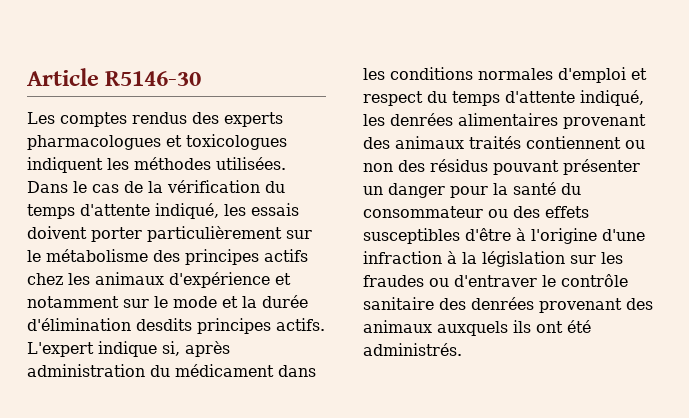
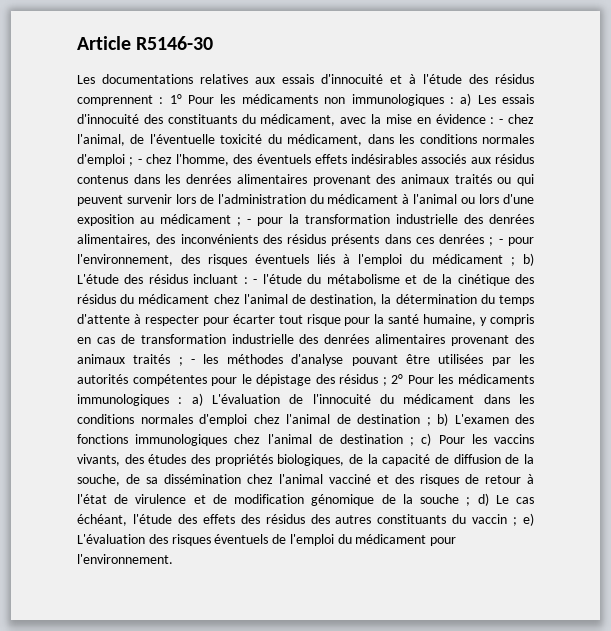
- Les comptes rendus des experts pharmacologues et toxicologues indiquent les méthodes utilisées. Dans le cas de la vérification du temps d'attente indiqué, les essais doivent porter particulièrement sur le métabolisme des principes actifs chez les animaux d'expérience et notamment sur le mode et la durée d'élimination desdits principes actifs. L'expert indique si, après administration du médicament dans les conditions normales d'emploi et respect du temps d'attente indiqué, les denrées alimentaires provenant des animaux traités contiennent ou non des résidus pouvant présenter un danger pour la santé du consommateur ou des effets susceptibles d'être à l'origine d'une infraction à la législation sur les fraudes ou d'entraver le contrôle sanitaire des denrées provenant des animaux auxquels ils ont été administrés.
+ Les documentations relatives aux essais d'innocuité et à l'étude des résidus comprennent : 1° Pour les médicaments non immunologiques : a) Les essais d'innocuité des constituants du médicament, avec la mise en évidence : - chez l'animal, de l'éventuelle toxicité du médicament, dans les conditions normales d'emploi ; - chez l'homme, des éventuels effets indésirables associés aux résidus contenus dans les denrées alimentaires provenant des animaux traités ou qui peuvent survenir lors de l'administration du médicament à l'animal ou lors d'une exposition au médicament ; - pour la transformation industrielle des denrées alimentaires, des inconvénients des résidus présents dans ces denrées ; - pour l'environnement, des risques éventuels liés à l'emploi du médicament ; b) L'étude des résidus incluant : - l'étude du métabolisme et de la cinétique des résidus du médicament chez l'animal de destination, la détermination du temps d'attente à respecter pour écarter tout risque pour la santé humaine, y compris en cas de transformation industrielle des denrées alimentaires provenant des animaux traités ; - les méthodes d'analyse pouvant être utilisées par les autorités compétentes pour le dépistage des résidus ; 2° Pour les médicaments immunologiques : a) L'évaluation de l'innocuité du médicament dans les conditions normales d'emploi chez l'animal de destination ; b) L'examen des fonctions immunologiques chez l'animal de destination ; c) Pour les vaccins vivants, des études des propriétés biologiques, de la capacité de diffusion de la souche, de sa dissémination chez l'animal vacciné et des risques de retour à l'état de virulence et de modification génomique de la souche ; d) Le cas échéant, l'étude des effets des résidus des autres constituants du vaccin ; e) L'évaluation des risques éventuels de l'emploi du médicament pour l'environnement.

